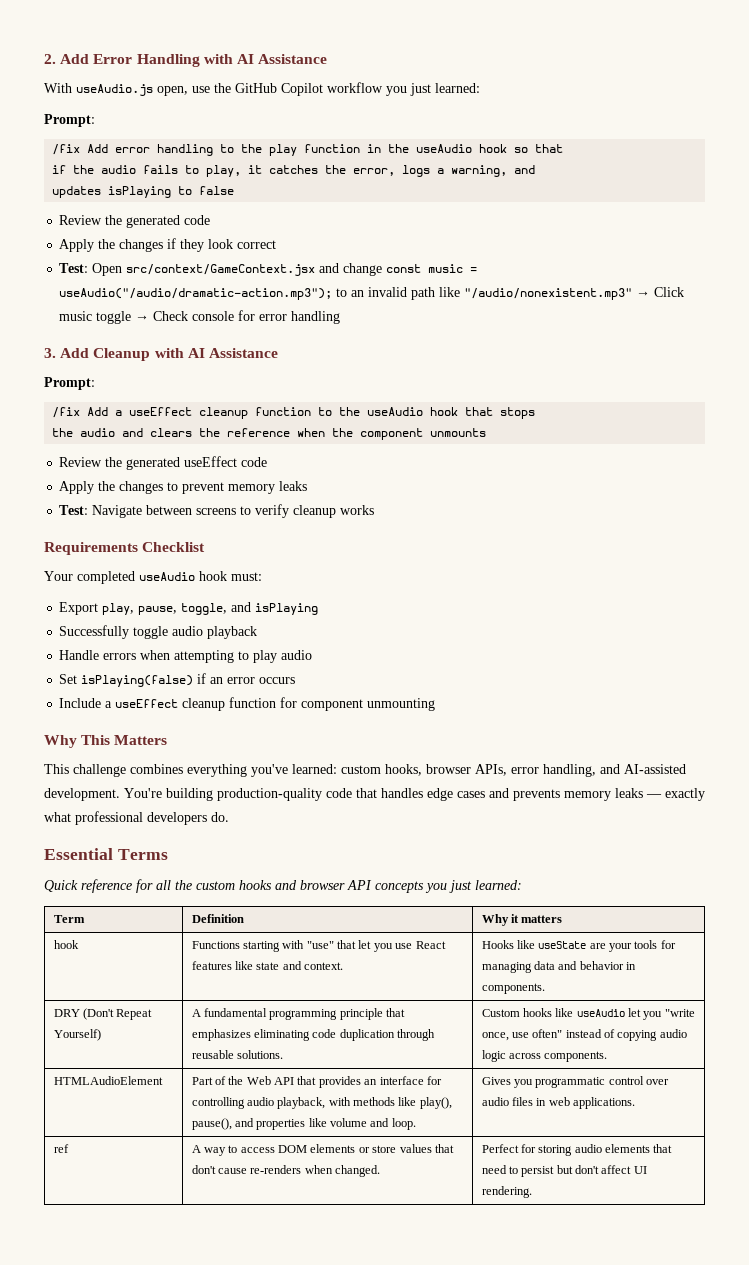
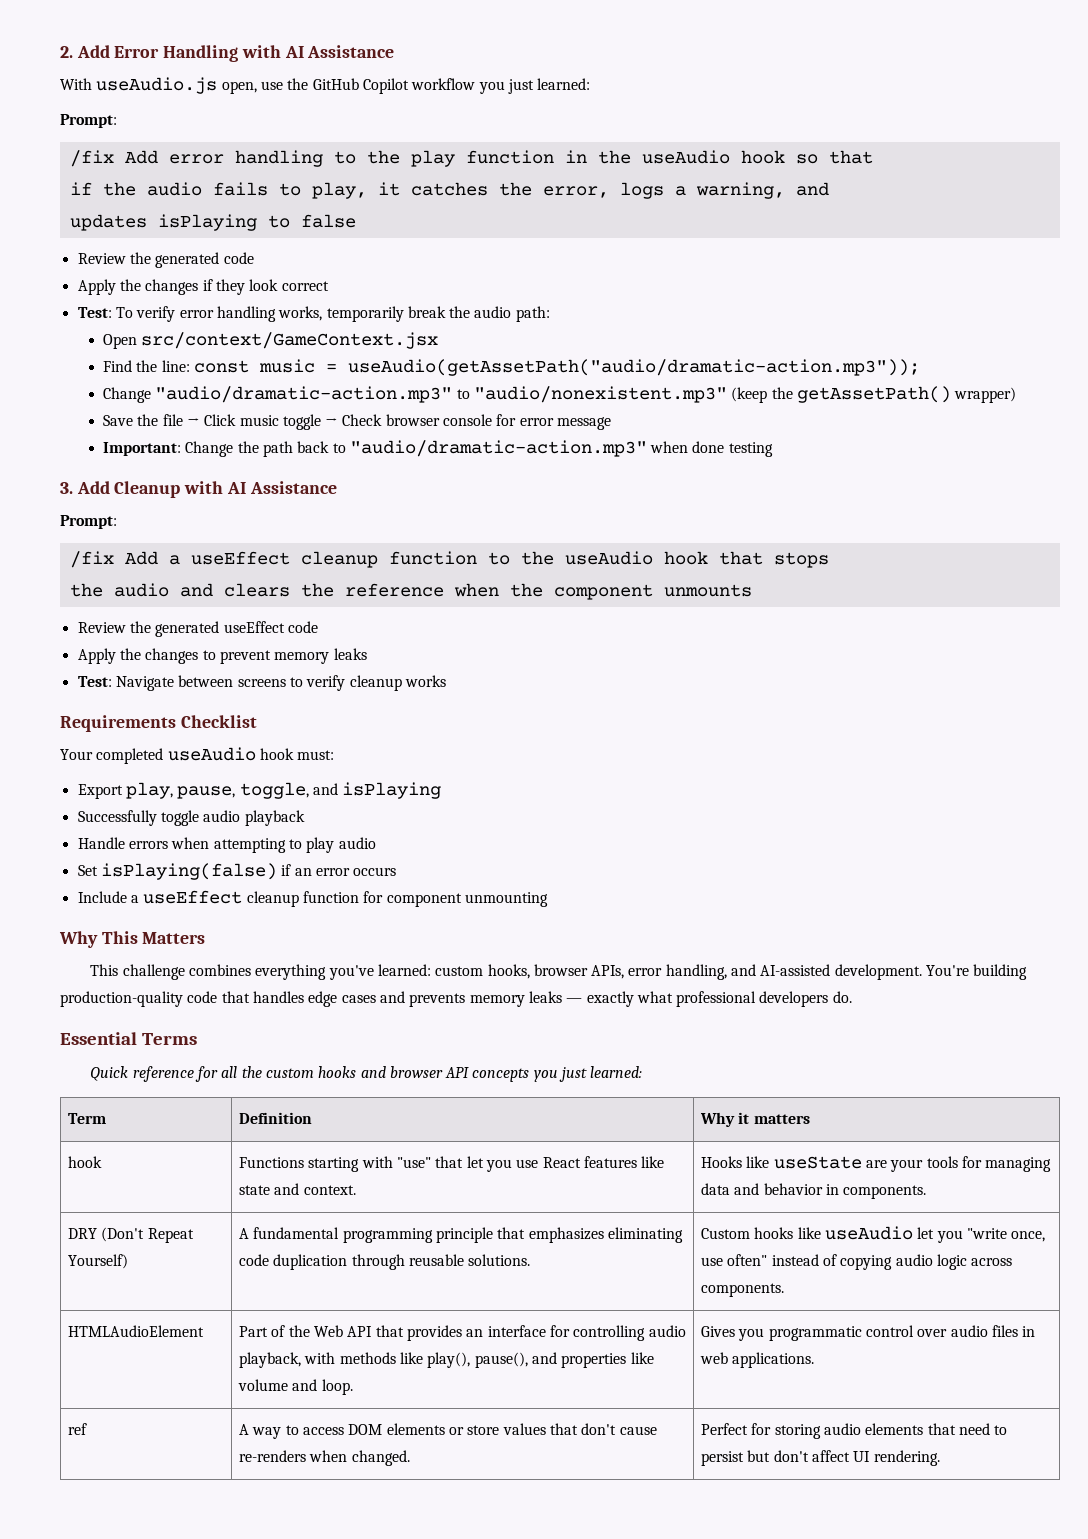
- Test: Open src/context/GameContext.jsx and change const music = useAudio("/audio/dramatic-action.mp3"); to an invalid path like "/audio/nonexistent.mp3" → Click music toggle → Check console for error handling
+ Test: To verify error handling works, temporarily break the audio path:
+ Open src/context/GameContext.jsx
+ Find the line: const music = useAudio(getAssetPath("audio/dramatic-action.mp3"));
+ Change "audio/dramatic-action.mp3" to "audio/nonexistent.mp3" (keep the getAssetPath() wrapper)
+ Save the file → Click music toggle → Check browser console for error message
+ Important: Change the path back to "audio/dramatic-action.mp3" when done testing

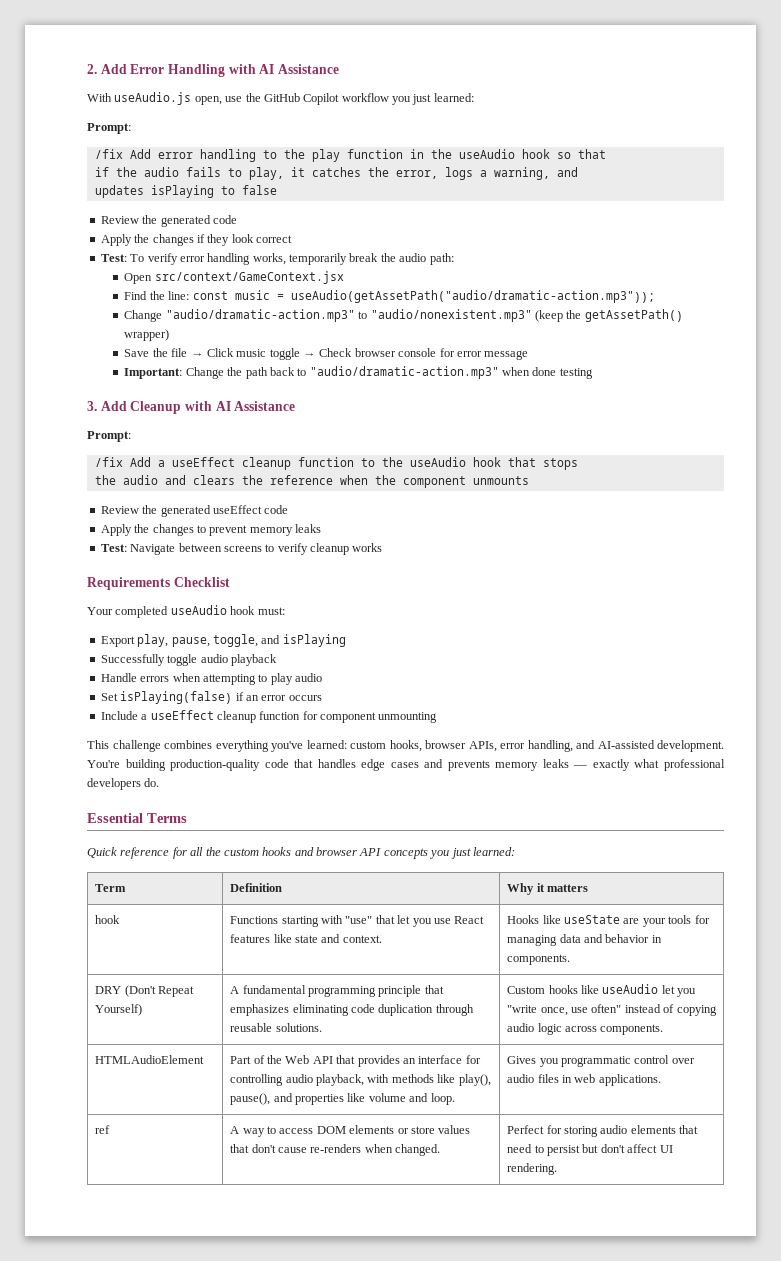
- Why This Matters

